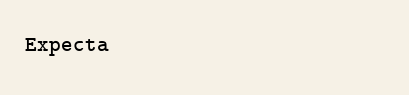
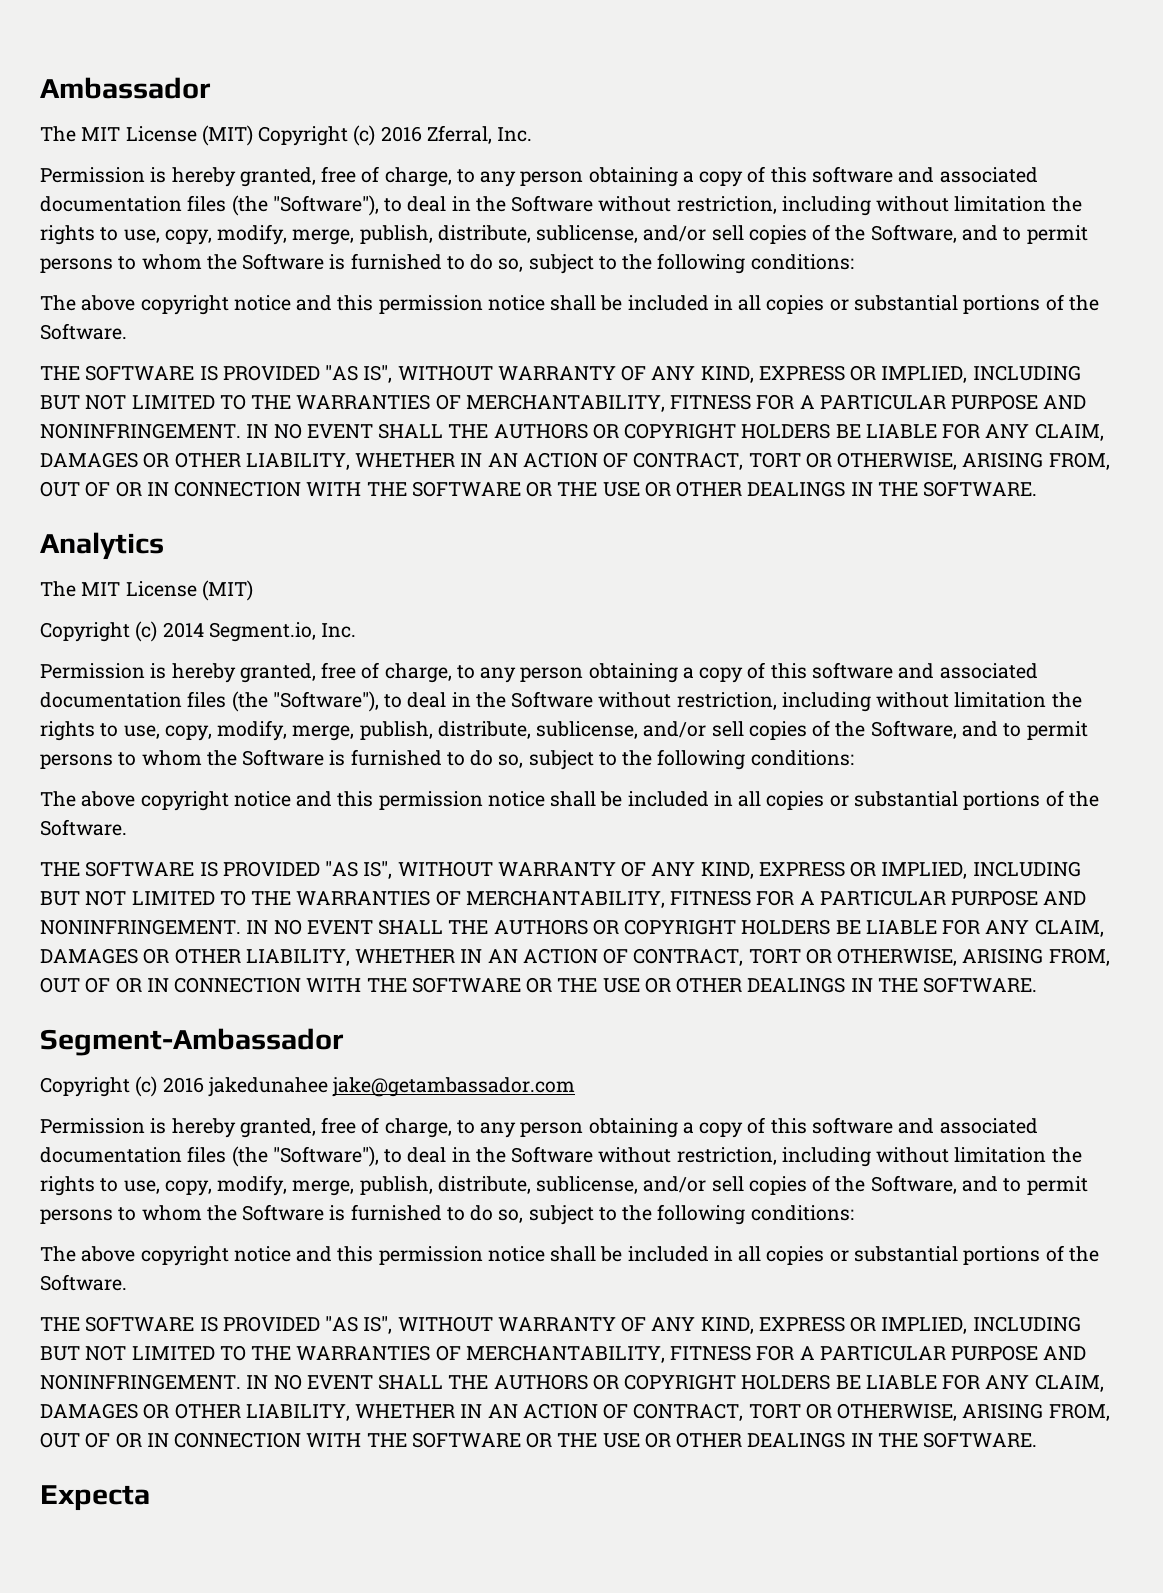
+ Ambassador
+ The MIT License (MIT) Copyright (c) 2016 Zferral, Inc.
+ Permission is hereby granted, free of charge, to any person obtaining a copy of this software and associated documentation files (the "Software"), to deal in the Software without restriction, including without limitation the rights to use, copy, modify, merge, publish, distribute, sublicense, and/or sell copies of the Software, and to permit persons to whom the Software is furnished to do so, subject to the following conditions:
+ The above copyright notice and this permission notice shall be included in all copies or substantial portions of the Software.
+ THE SOFTWARE IS PROVIDED "AS IS", WITHOUT WARRANTY OF ANY KIND, EXPRESS OR IMPLIED, INCLUDING BUT NOT LIMITED TO THE WARRANTIES OF MERCHANTABILITY, FITNESS FOR A PARTICULAR PURPOSE AND NONINFRINGEMENT. IN NO EVENT SHALL THE AUTHORS OR COPYRIGHT HOLDERS BE LIABLE FOR ANY CLAIM, DAMAGES OR OTHER LIABILITY, WHETHER IN AN ACTION OF CONTRACT, TORT OR OTHERWISE, ARISING FROM, OUT OF OR IN CONNECTION WITH THE SOFTWARE OR THE USE OR OTHER DEALINGS IN THE SOFTWARE.
+ Analytics
+ The MIT License (MIT)
+ Copyright (c) 2014 Segment.io, Inc.
+ Permission is hereby granted, free of charge, to any person obtaining a copy of this software and associated documentation files (the "Software"), to deal in the Software without restriction, including without limitation the rights to use, copy, modify, merge, publish, distribute, sublicense, and/or sell copies of the Software, and to permit persons to whom the Software is furnished to do so, subject to the following conditions:
+ The above copyright notice and this permission notice shall be included in all copies or substantial portions of the Software.
+ THE SOFTWARE IS PROVIDED "AS IS", WITHOUT WARRANTY OF ANY KIND, EXPRESS OR IMPLIED, INCLUDING BUT NOT LIMITED TO THE WARRANTIES OF MERCHANTABILITY, FITNESS FOR A PARTICULAR PURPOSE AND NONINFRINGEMENT. IN NO EVENT SHALL THE AUTHORS OR COPYRIGHT HOLDERS BE LIABLE FOR ANY CLAIM, DAMAGES OR OTHER LIABILITY, WHETHER IN AN ACTION OF CONTRACT, TORT OR OTHERWISE, ARISING FROM, OUT OF OR IN CONNECTION WITH THE SOFTWARE OR THE USE OR OTHER DEALINGS IN THE SOFTWARE.
+ Segment-Ambassador
+ Copyright (c) 2016 jakedunahee jake@getambassador.com
+ Permission is hereby granted, free of charge, to any person obtaining a copy of this software and associated documentation files (the "Software"), to deal in the Software without restriction, including without limitation the rights to use, copy, modify, merge, publish, distribute, sublicense, and/or sell copies of the Software, and to permit persons to whom the Software is furnished to do so, subject to the following conditions:
+ The above copyright notice and this permission notice shall be included in all copies or substantial portions of the Software.
+ THE SOFTWARE IS PROVIDED "AS IS", WITHOUT WARRANTY OF ANY KIND, EXPRESS OR IMPLIED, INCLUDING BUT NOT LIMITED TO THE WARRANTIES OF MERCHANTABILITY, FITNESS FOR A PARTICULAR PURPOSE AND NONINFRINGEMENT. IN NO EVENT SHALL THE AUTHORS OR COPYRIGHT HOLDERS BE LIABLE FOR ANY CLAIM, DAMAGES OR OTHER LIABILITY, WHETHER IN AN ACTION OF CONTRACT, TORT OR OTHERWISE, ARISING FROM, OUT OF OR IN CONNECTION WITH THE SOFTWARE OR THE USE OR OTHER DEALINGS IN THE SOFTWARE.

